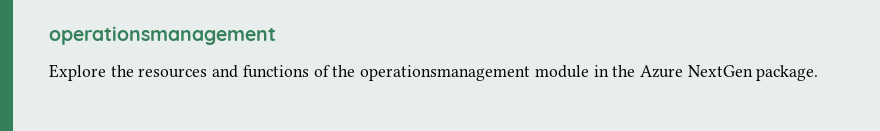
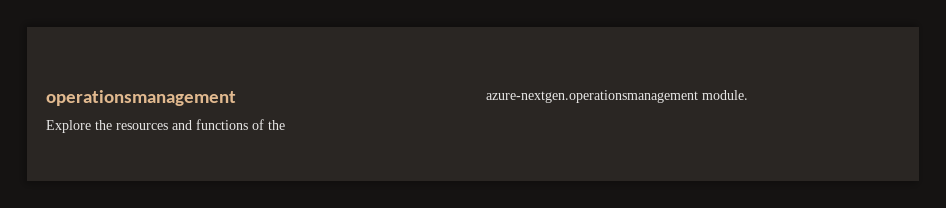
- Explore the resources and functions of the operationsmanagement module in the Azure NextGen package.
+ Explore the resources and functions of the azure-nextgen.operationsmanagement module.

